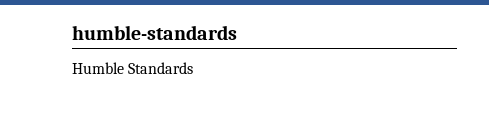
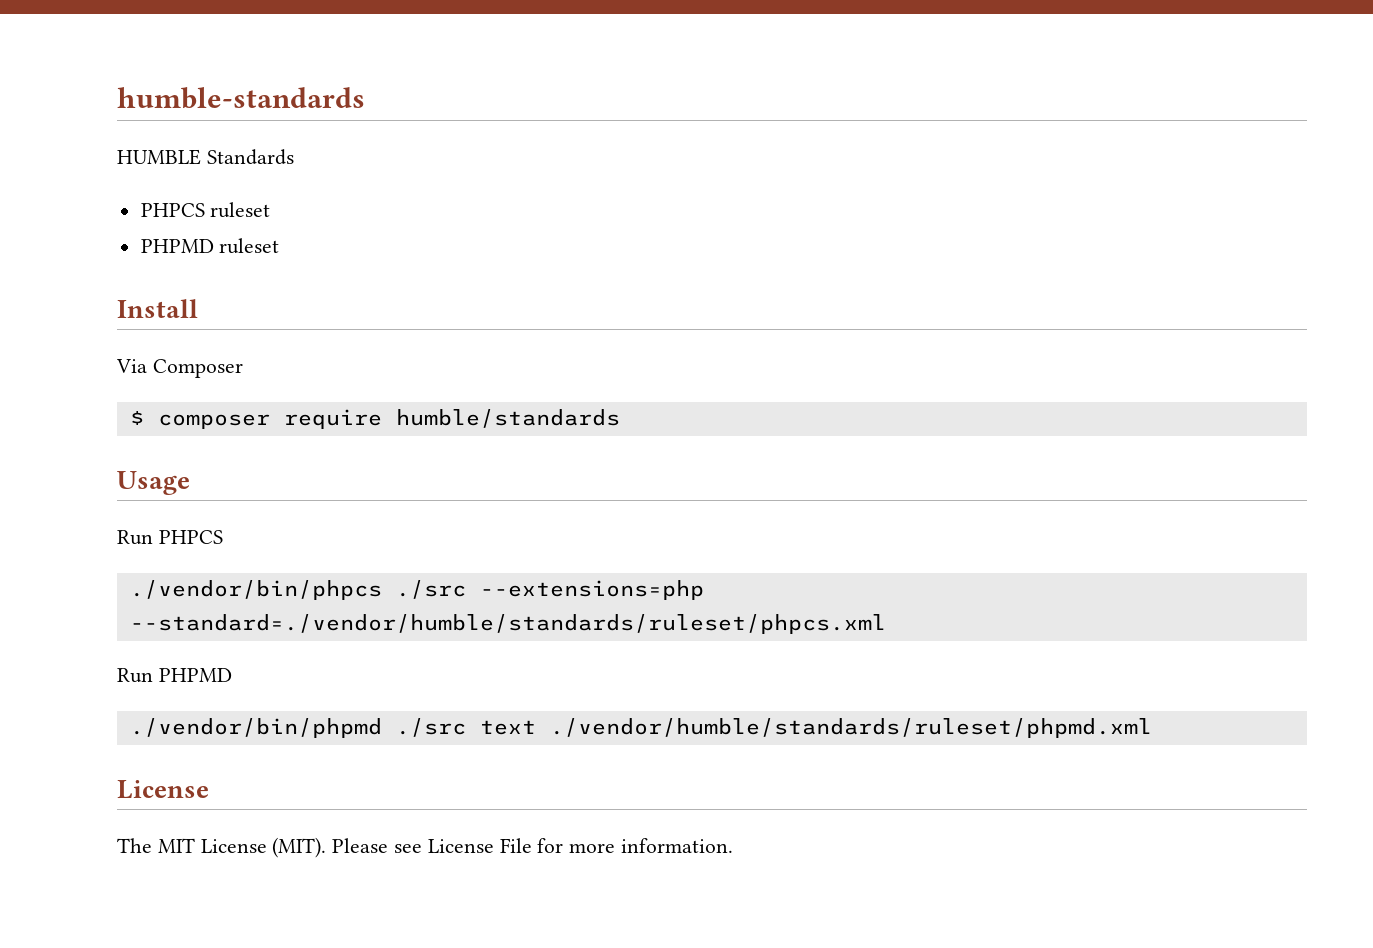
- Humble Standards
+ HUMBLE Standards
+ PHPCS ruleset
+ PHPMD ruleset
+ Install
+ Via Composer
+ $ composer require humble/standards
+ Usage
+ Run PHPCS
+ ./vendor/bin/phpcs ./src --extensions=php --standard=./vendor/humble/standards/ruleset/phpcs.xml
+ Run PHPMD
+ ./vendor/bin/phpmd ./src text ./vendor/humble/standards/ruleset/phpmd.xml
+ License
+ The MIT License (MIT). Please see License File for more information.

